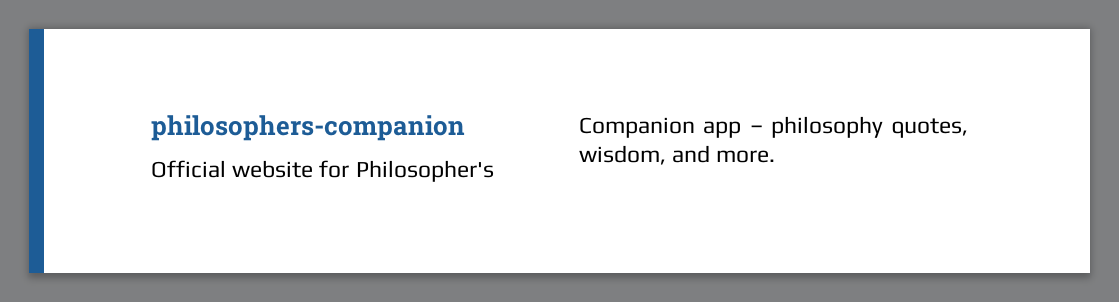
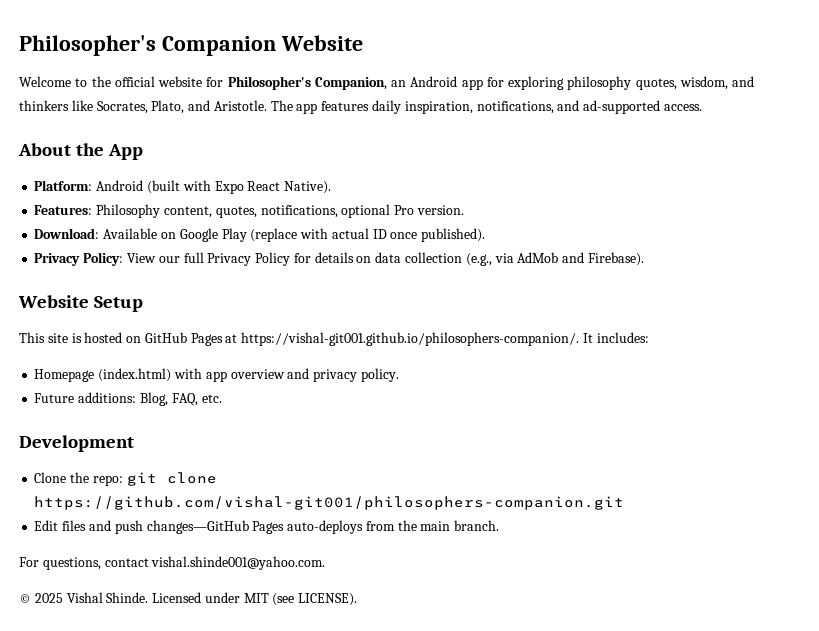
- philosophers-companion
- Official website for Philosopher's Companion app – philosophy quotes, wisdom, and more.
+ Philosopher's Companion Website
+ Welcome to the official website for Philosopher's Companion, an Android app for exploring philosophy quotes, wisdom, and thinkers like Socrates, Plato, and Aristotle. The app features daily inspiration, notifications, and ad-supported access.
+ About the App
+ Platform: Android (built with Expo React Native).
+ Features: Philosophy content, quotes, notifications, optional Pro version.
+ Download: Available on Google Play (replace with actual ID once published).
+ Privacy Policy: View our full Privacy Policy for details on data collection (e.g., via AdMob and Firebase).
+ Website Setup
+ This site is hosted on GitHub Pages at https://vishal-git001.github.io/philosophers-companion/. It includes:
+ Homepage (index.html) with app overview and privacy policy.
+ Future additions: Blog, FAQ, etc.
+ Development
+ Clone the repo: git clone https://github.com/vishal-git001/philosophers-companion.git
+ Edit files and push changes—GitHub Pages auto-deploys from the main branch.
+ For questions, contact vishal.shinde001@yahoo.com.
+ © 2025 Vishal Shinde. Licensed under MIT (see LICENSE).

